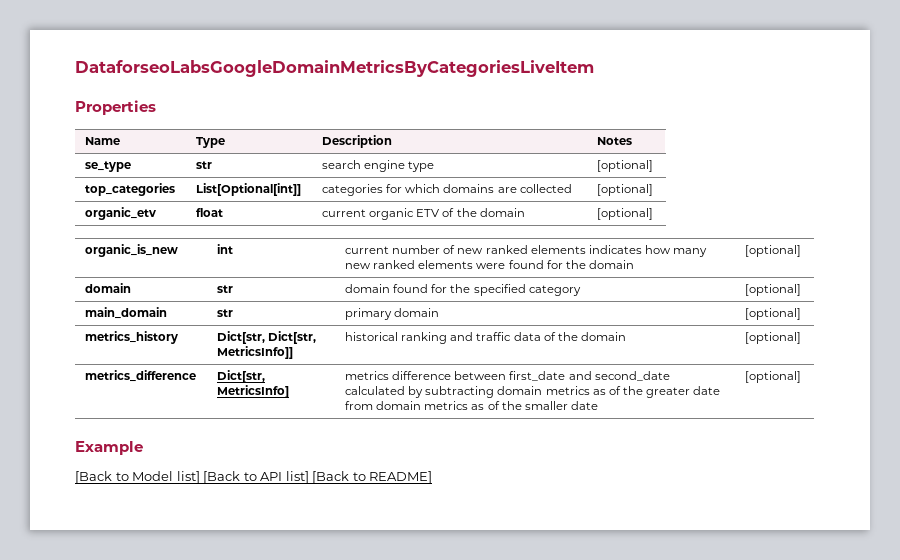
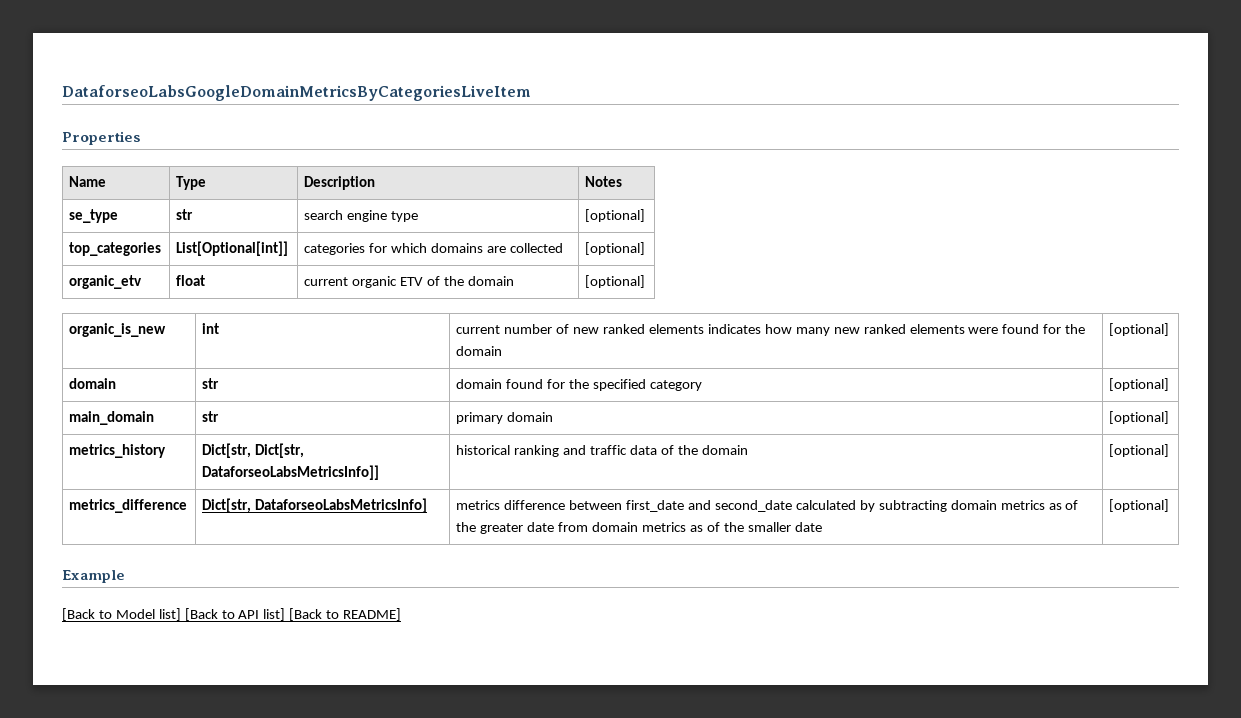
- metrics_history | Dict[str, Dict[str, MetricsInfo]] | historical ranking and traffic data of the domain | [optional]
+ metrics_history | Dict[str, Dict[str, DataforseoLabsMetricsInfo]] | historical ranking and traffic data of the domain | [optional]
- metrics_difference | Dict[str, MetricsInfo] | metrics difference between first_date and second_date calculated by subtracting domain metrics as of the greater date from domain metrics as of the smaller date | [optional]
+ metrics_difference | Dict[str, DataforseoLabsMetricsInfo] | metrics difference between first_date and second_date calculated by subtracting domain metrics as of the greater date from domain metrics as of the smaller date | [optional]

